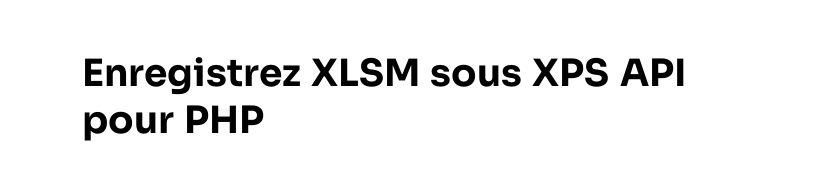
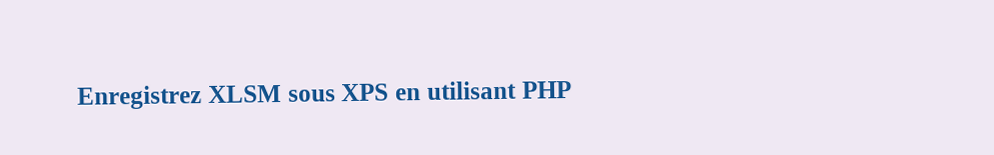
- Enregistrez XLSM sous XPS API pour PHP
+ Enregistrez XLSM sous XPS en utilisant PHP

